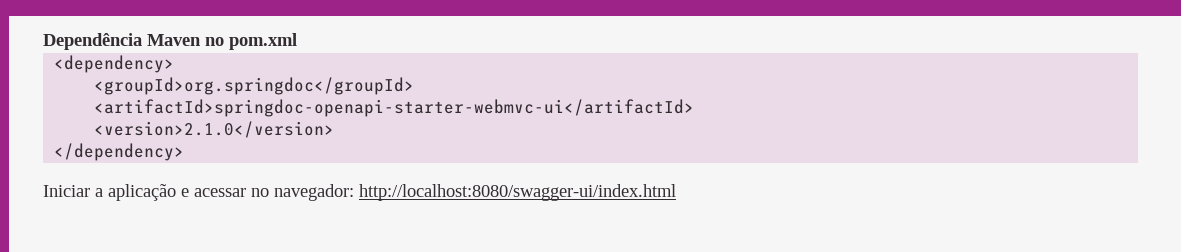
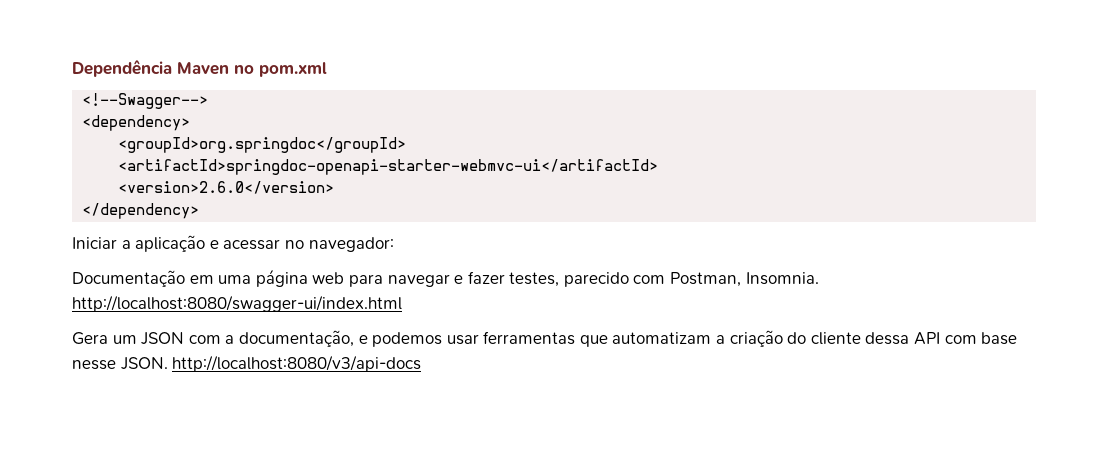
+ <!--Swagger-->
- <version>2.1.0</version>
+ <version>2.6.0</version>
- Iniciar a aplicação e acessar no navegador: http://localhost:8080/swagger-ui/index.html
+ Iniciar a aplicação e acessar no navegador:
+ Documentação em uma página web para navegar e fazer testes, parecido com Postman, Insomnia. http://localhost:8080/swagger-ui/index.html
+ Gera um JSON com a documentação, e podemos usar ferramentas que automatizam a criação do cliente dessa API com base nesse JSON. http://localhost:8080/v3/api-docs

